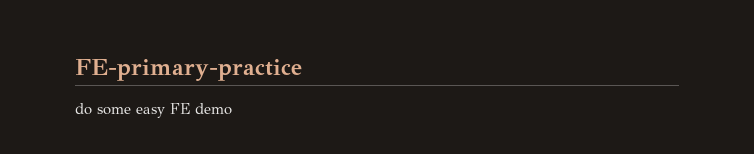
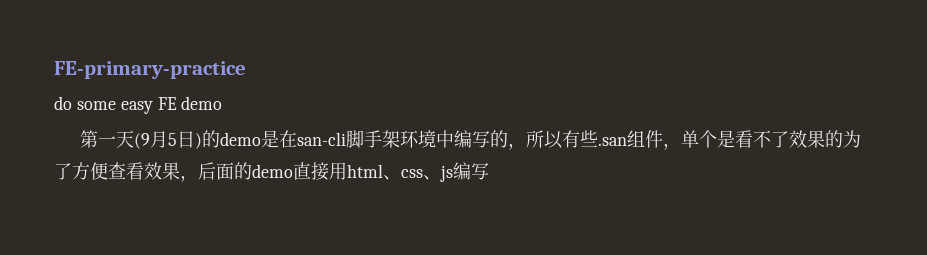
+ 第一天(9月5日)的demo是在san-cli脚手架环境中编写的，所以有些.san组件，单个是看不了效果的为了方便查看效果，后面的demo直接用html、css、js编写

